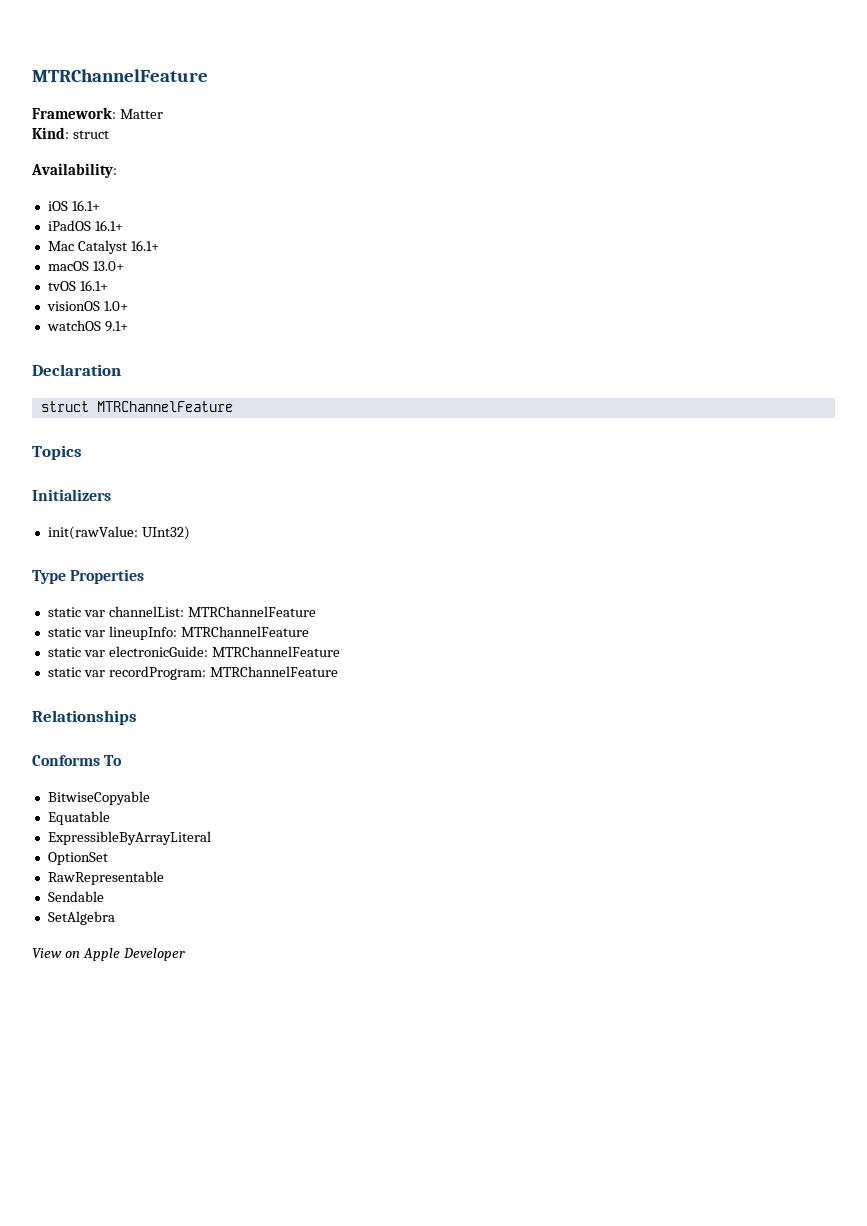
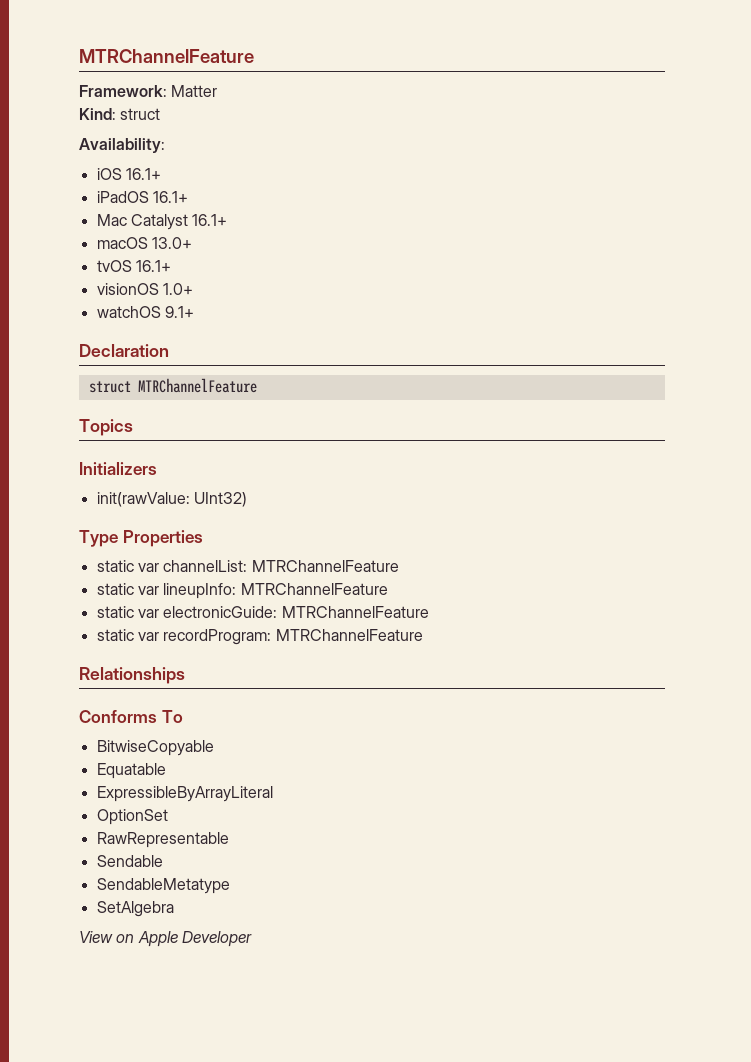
+ SendableMetatype

